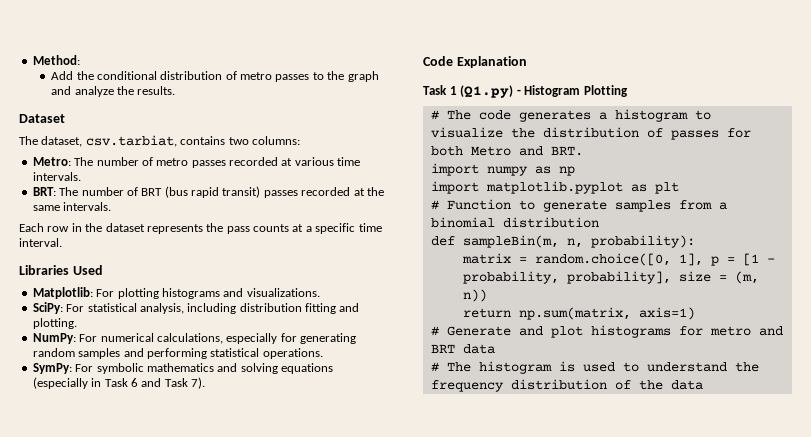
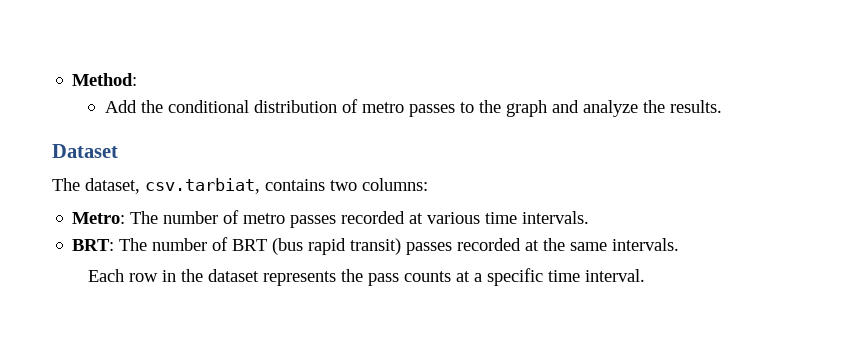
- Libraries Used
- Matplotlib: For plotting histograms and visualizations.
- SciPy: For statistical analysis, including distribution fitting and plotting.
- NumPy: For numerical calculations, especially for generating random samples and performing statistical operations.
- SymPy: For symbolic mathematics and solving equations (especially in Task 6 and Task 7).
- Code Explanation
- Task 1 (Q1.py) - Histogram Plotting
- # The code generates a histogram to visualize the distribution of passes for both Metro and BRT.
- import numpy as np
- import matplotlib.pyplot as plt
- # Function to generate samples from a binomial distribution
- def sampleBin(m, n, probability):
- matrix = random.choice([0, 1], p = [1 - probability, probability], size = (m, n))
- return np.sum(matrix, axis=1)
- # Generate and plot histograms for metro and BRT data
- # The histogram is used to understand the frequency distribution of the data

